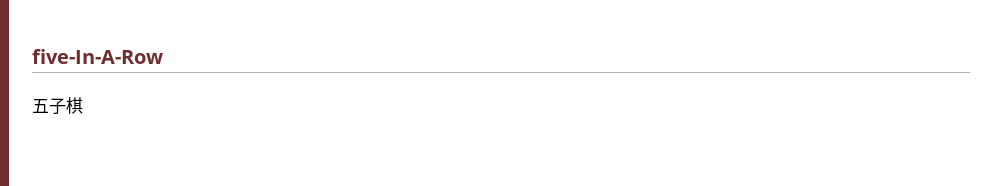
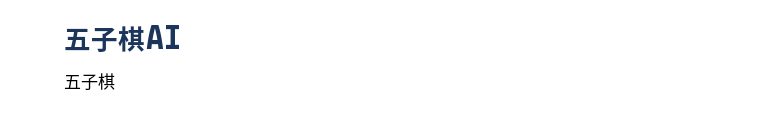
- five-In-A-Row
+ 五子棋AI

